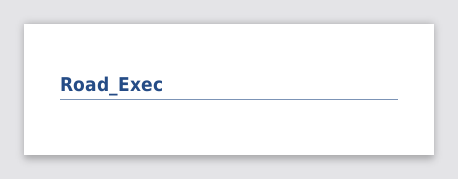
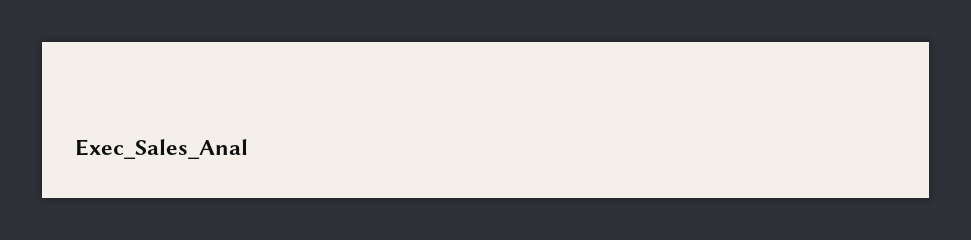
- Road_Exec
+ Exec_Sales_Anal

